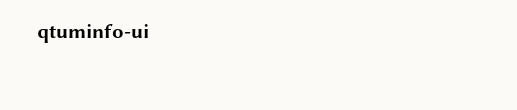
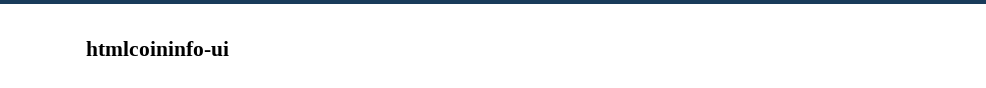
- qtuminfo-ui
+ htmlcoininfo-ui

